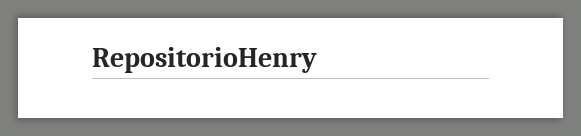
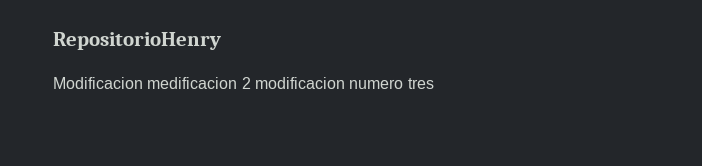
+ Modificacion medificacion 2 modificacion numero tres

